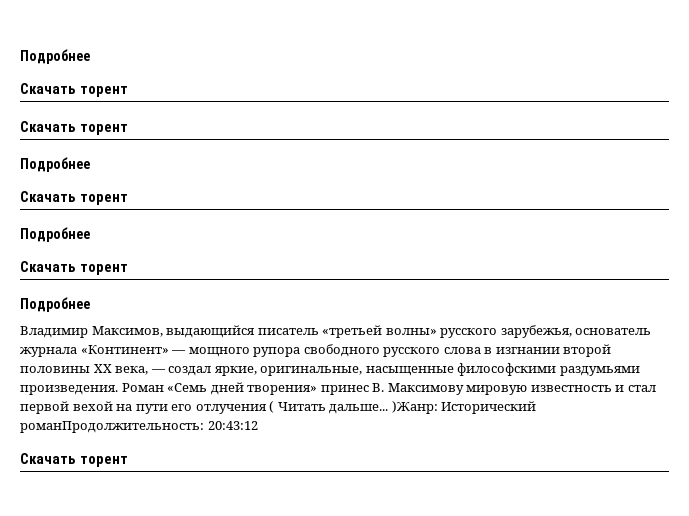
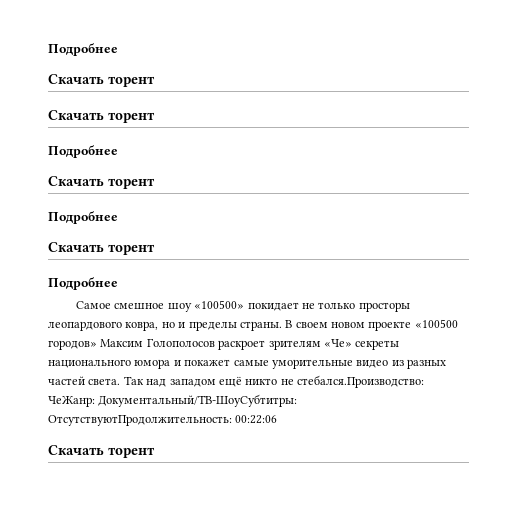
- Владимир Максимов, выдающийся писатель «третьей волны» русского зарубежья, основатель журнала «Континент» — мощного рупора свободного русского слова в изгнании второй половины XX века, — создал яркие, оригинальные, насыщенные философскими раздумьями произведения. Роман «Семь дней творения» принес В. Максимову мировую известность и стал первой вехой на пути его отлучения ( Читать дальше... )Жанр: Исторический романПродолжительность: 20:43:12
+ Самое смешное шоу «100500» покидает не только просторы леопардового ковра, но и пределы страны. В своем новом проекте «100500 городов» Максим Голополосов раскроет зрителям «Че» секреты национального юмора и покажет самые уморительные видео из разных частей света. Так над западом ещё никто не стебался.Производство: ЧеЖанр: Документальный/ТВ-ШоуСубтитры: ОтсутствуютПродолжительность: 00:22:06

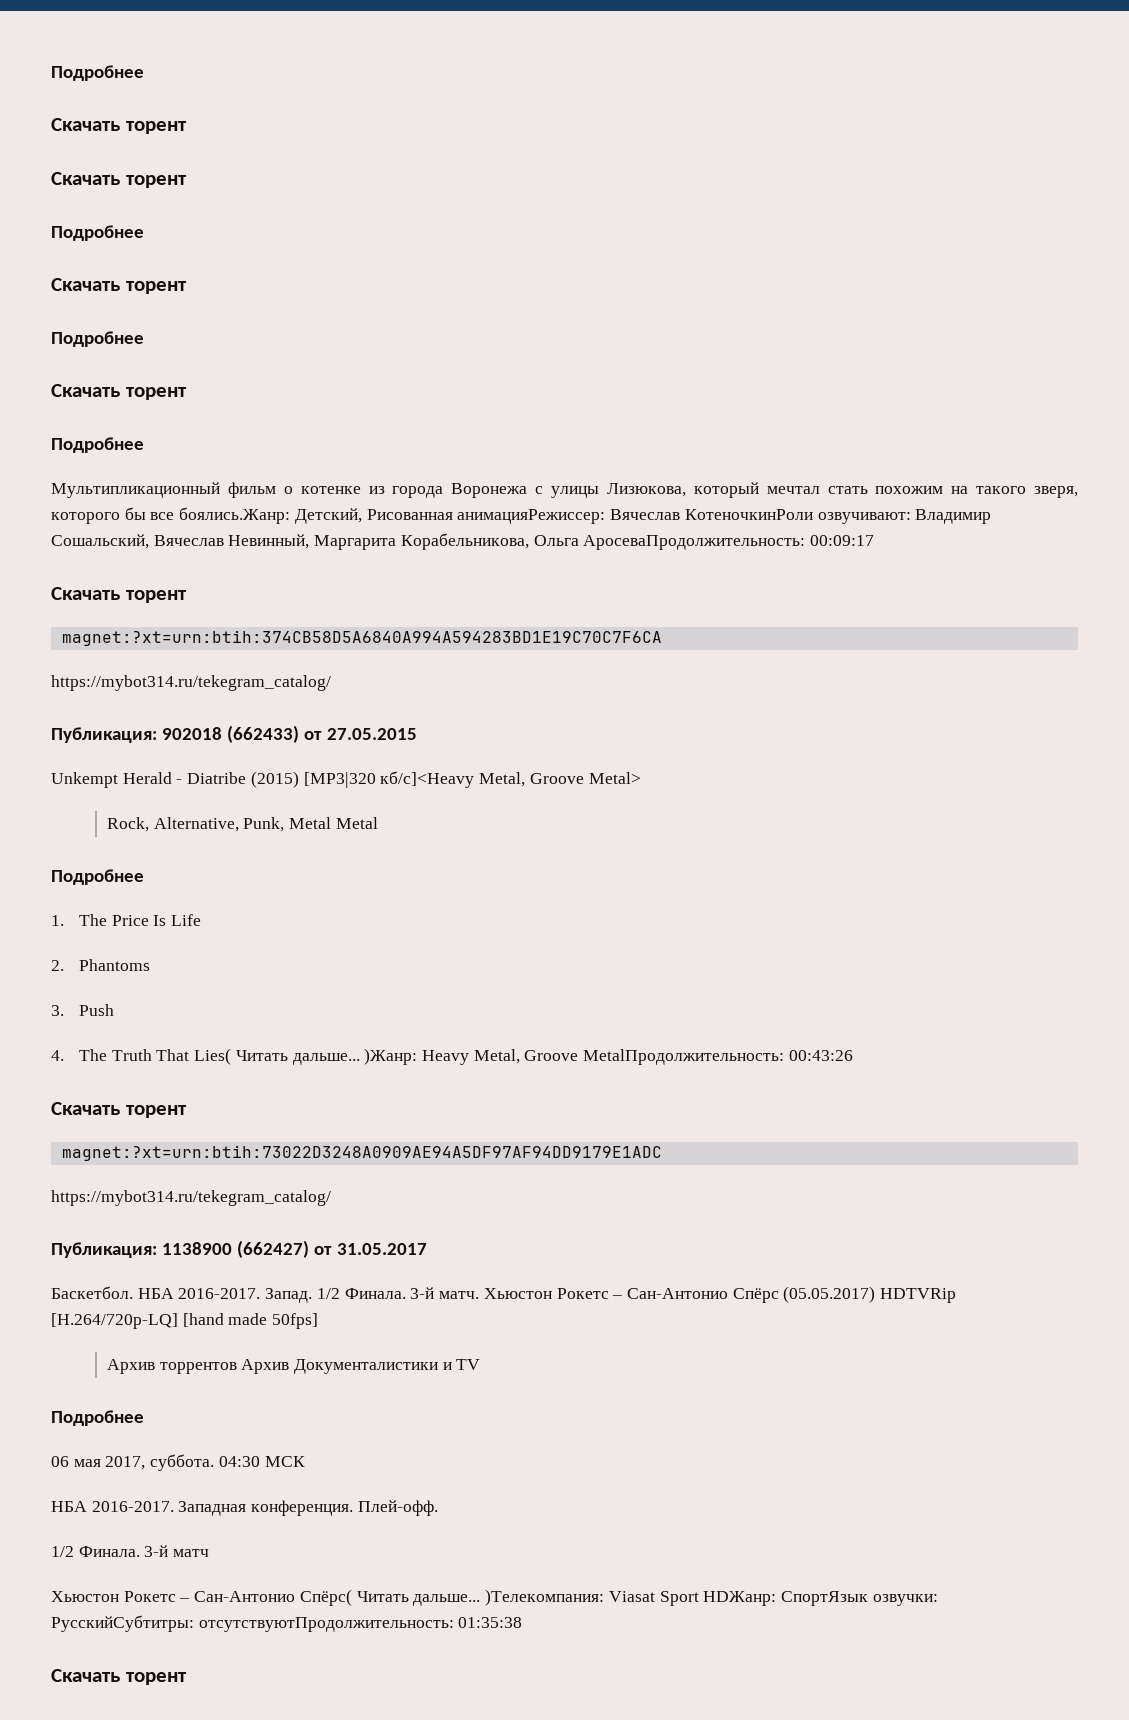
- Самое смешное шоу «100500» покидает не только просторы леопардового ковра, но и пределы страны. В своем новом проекте «100500 городов» Максим Голополосов раскроет зрителям «Че» секреты национального юмора и покажет самые уморительные видео из разных частей света. Так над западом ещё никто не стебался.Производство: ЧеЖанр: Документальный/ТВ-ШоуСубтитры: ОтсутствуютПродолжительность: 00:22:06
+ Мультипликационный фильм о котенке из города Воронежа с улицы Лизюкова, который мечтал стать похожим на такого зверя, которого бы все боялись.Жанр: Детский, Рисованная анимацияРежиссер: Вячеслав КотеночкинРоли озвучивают: Владимир Сошальский, Вячеслав Невинный, Маргарита Корабельникова, Ольга АросеваПродолжительность: 00:09:17
+ Скачать торент
+ magnet:?xt=urn:btih:374CB58D5A6840A994A594283BD1E19C70C7F6CA
+ https://mybot314.ru/tekegram_catalog/
+ Публикация: 902018 (662433) от 27.05.2015
+ Unkempt Herald - Diatribe (2015) [MP3|320 кб/с]<Heavy Metal, Groove Metal>
+ Rock, Alternative, Punk, Metal Metal
+ Подробнее
+ 1. The Price Is Life
+ 2. Phantoms
+ 3. Push
+ 4. The Truth That Lies( Читать дальше... )Жанр: Heavy Metal, Groove MetalПродолжительность: 00:43:26
+ Скачать торент
+ magnet:?xt=urn:btih:73022D3248A0909AE94A5DF97AF94DD9179E1ADC
+ https://mybot314.ru/tekegram_catalog/
+ Публикация: 1138900 (662427) от 31.05.2017
+ Баскетбол. НБА 2016-2017. Запад. 1/2 Финала. 3-й матч. Хьюстон Рокетс – Сан-Антонио Спёрс (05.05.2017) HDTVRip [H.264/720p-LQ] [hand made 50fps]
+ Архив торрентов Архив Документалистики и TV
+ Подробнее
+ 06 мая 2017, суббота. 04:30 МСК
+ НБА 2016-2017. Западная конференция. Плей-офф.
+ 1/2 Финала. 3-й матч
+ Хьюстон Рокетс – Сан-Антонио Спёрс( Читать дальше... )Телекомпания: Viasat Sport HDЖанр: СпортЯзык озвучки: РусскийСубтитры: отсутствуютПродолжительность: 01:35:38

